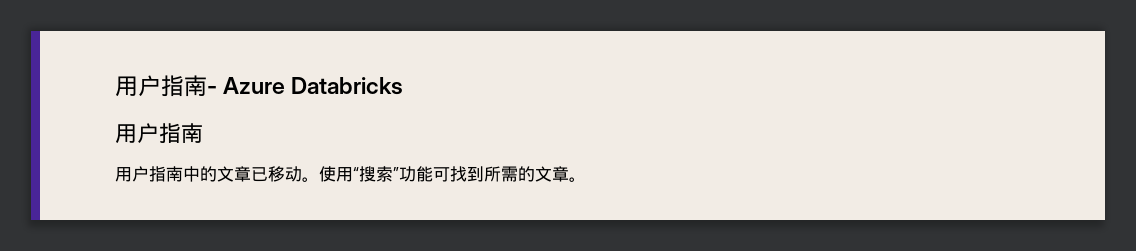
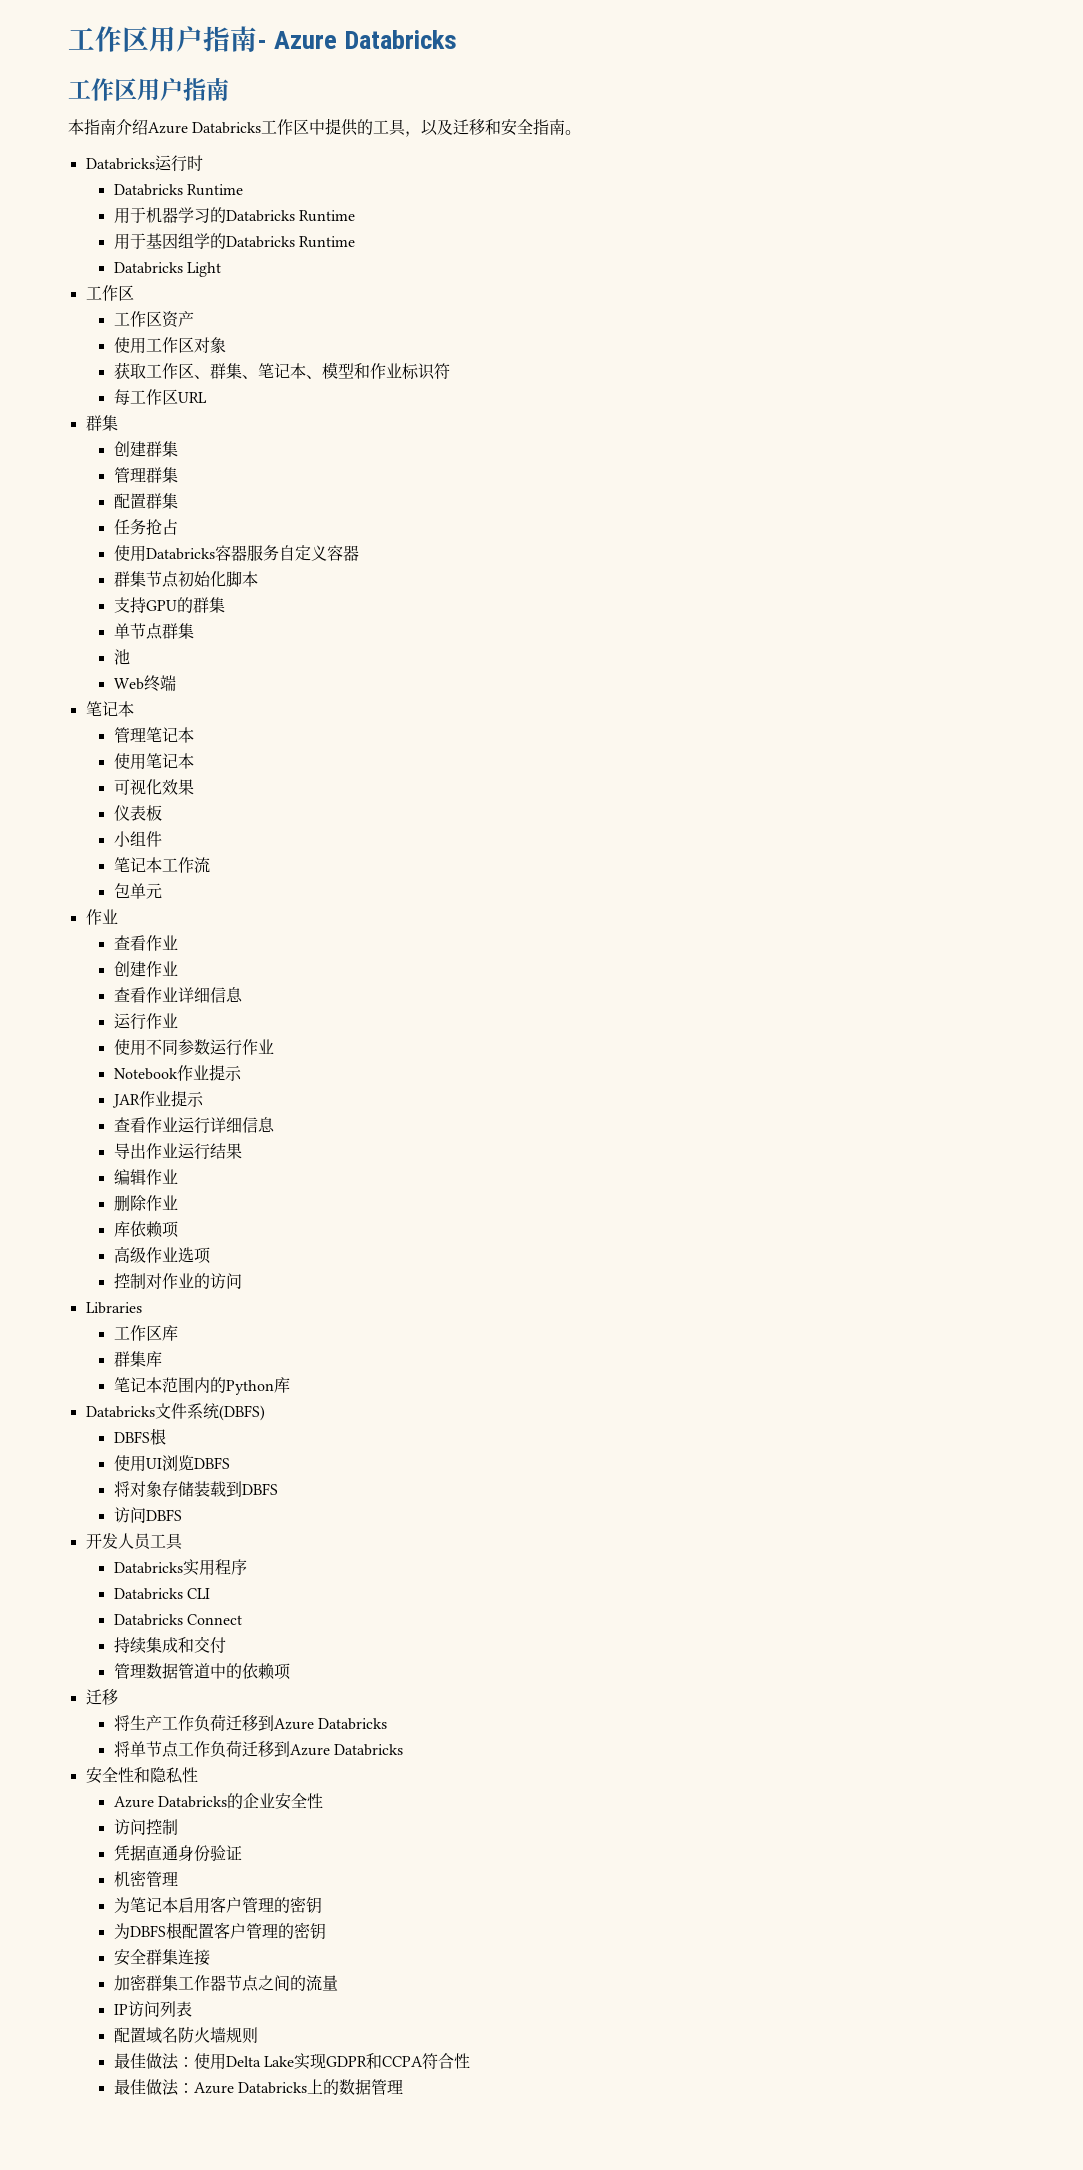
- 用户指南- Azure Databricks
- 用户指南
+ 工作区用户指南- Azure Databricks
+ 工作区用户指南
- 用户指南中的文章已移动。使用“搜索”功能可找到所需的文章。
+ 本指南介绍Azure Databricks工作区中提供的工具，以及迁移和安全指南。
+ Databricks运行时
+ Databricks Runtime
+ 用于机器学习的Databricks Runtime
+ 用于基因组学的Databricks Runtime
+ Databricks Light
+ 工作区
+ 工作区资产
+ 使用工作区对象
+ 获取工作区、群集、笔记本、模型和作业标识符
+ 每工作区URL
+ 群集
+ 创建群集
+ 管理群集
+ 配置群集
+ 任务抢占
+ 使用Databricks容器服务自定义容器
+ 群集节点初始化脚本
+ 支持GPU的群集
+ 单节点群集
+ 池
+ Web终端
+ 笔记本
+ 管理笔记本
+ 使用笔记本
+ 可视化效果
+ 仪表板
+ 小组件
+ 笔记本工作流
+ 包单元
+ 作业
+ 查看作业
+ 创建作业
+ 查看作业详细信息
+ 运行作业
+ 使用不同参数运行作业
+ Notebook作业提示
+ JAR作业提示
+ 查看作业运行详细信息
+ 导出作业运行结果
+ 编辑作业
+ 删除作业
+ 库依赖项
+ 高级作业选项
+ 控制对作业的访问
+ Libraries
+ 工作区库
+ 群集库
+ 笔记本范围内的Python库
+ Databricks文件系统(DBFS)
+ DBFS根
+ 使用UI浏览DBFS
+ 将对象存储装载到DBFS
+ 访问DBFS
+ 开发人员工具
+ Databricks实用程序
+ Databricks CLI
+ Databricks Connect
+ 持续集成和交付
+ 管理数据管道中的依赖项
+ 迁移
+ 将生产工作负荷迁移到Azure Databricks
+ 将单节点工作负荷迁移到Azure Databricks
+ 安全性和隐私性
+ Azure Databricks的企业安全性
+ 访问控制
+ 凭据直通身份验证
+ 机密管理
+ 为笔记本启用客户管理的密钥
+ 为DBFS根配置客户管理的密钥
+ 安全群集连接
+ 加密群集工作器节点之间的流量
+ IP访问列表
+ 配置域名防火墙规则
+ 最佳做法：使用Delta Lake实现GDPR和CCPA符合性
+ 最佳做法：Azure Databricks上的数据管理

